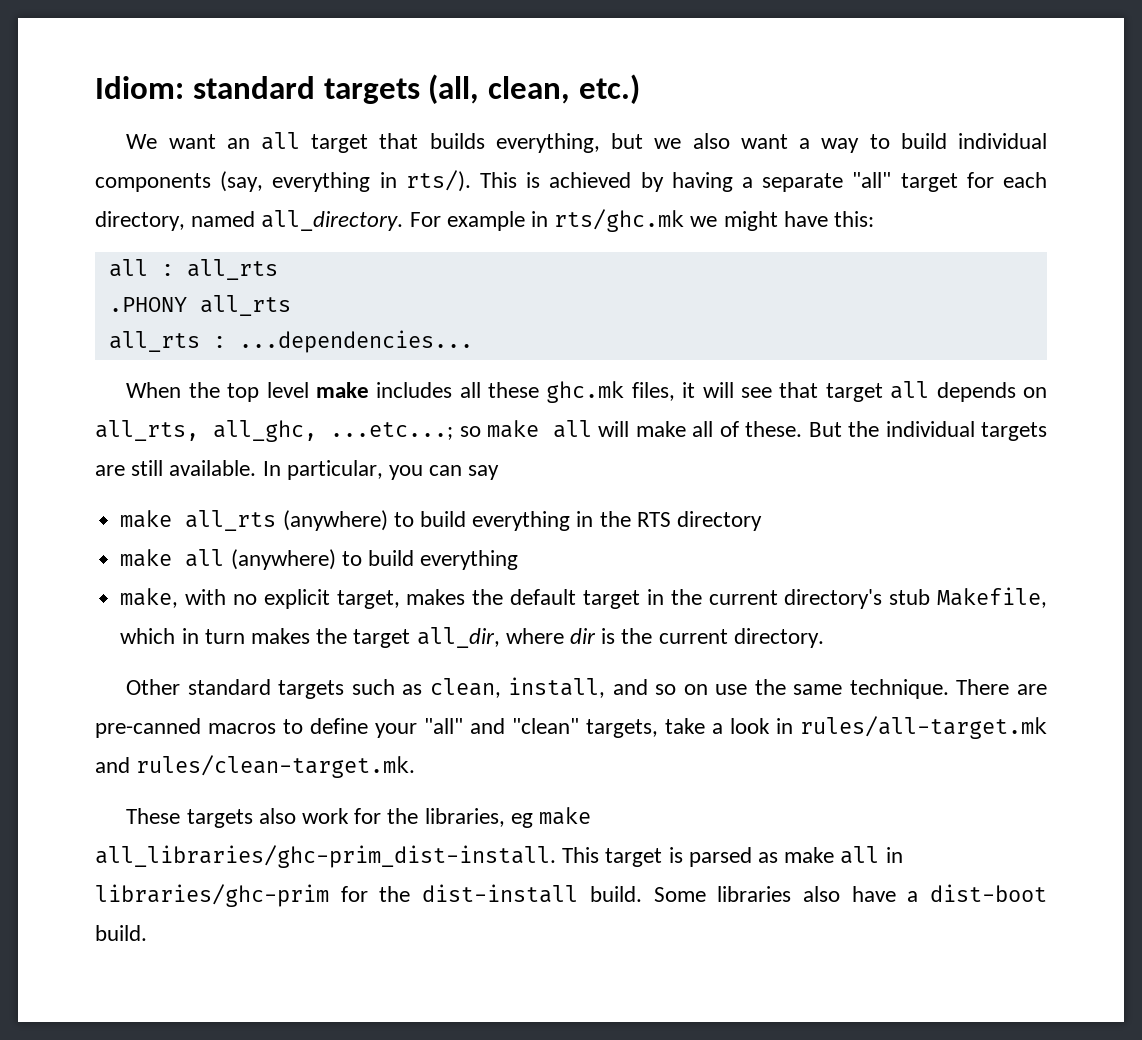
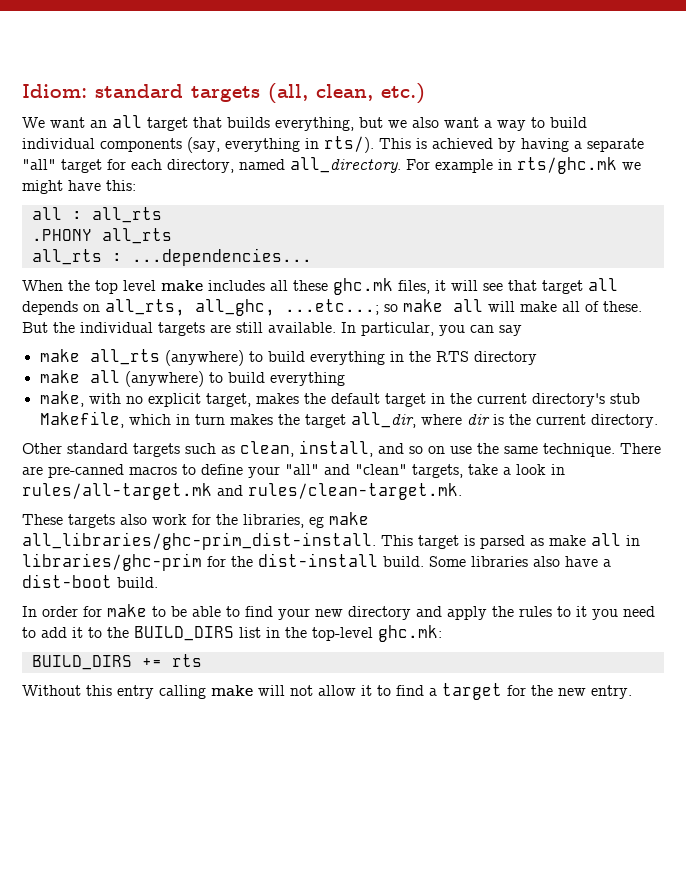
+ In order for make to be able to find your new directory and apply the rules to it you need to add it to the BUILD_DIRS list in the top-level ghc.mk:
+ BUILD_DIRS += rts
+ Without this entry calling make will not allow it to find a target for the new entry.

